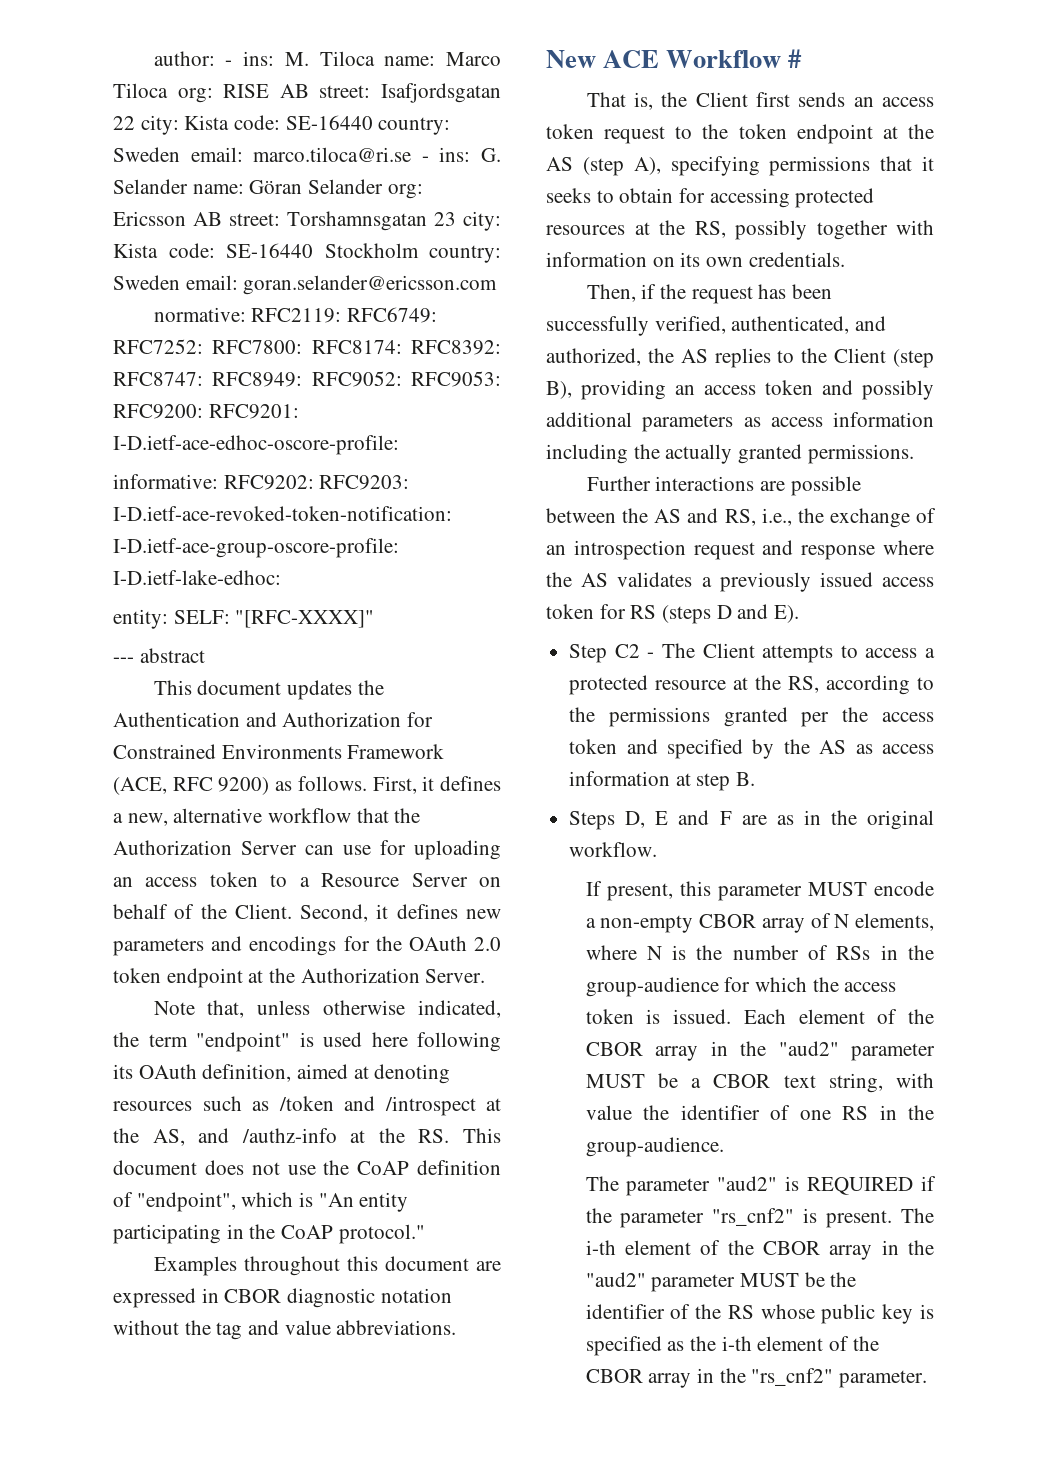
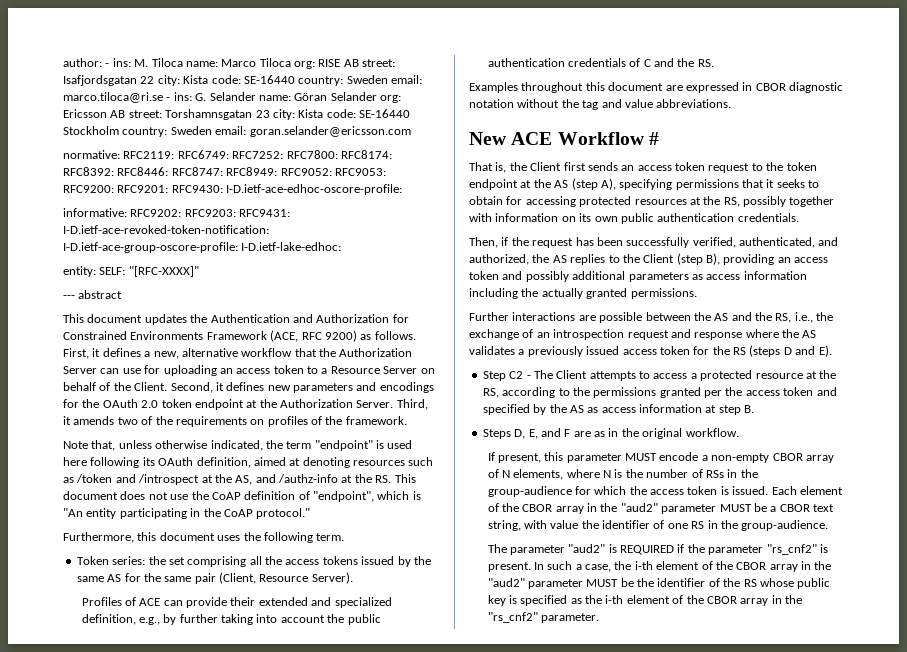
- normative: RFC2119: RFC6749: RFC7252: RFC7800: RFC8174: RFC8392: RFC8747: RFC8949: RFC9052: RFC9053: RFC9200: RFC9201: I-D.ietf-ace-edhoc-oscore-profile:
+ normative: RFC2119: RFC6749: RFC7252: RFC7800: RFC8174: RFC8392: RFC8446: RFC8747: RFC8949: RFC9052: RFC9053: RFC9200: RFC9201: RFC9430: I-D.ietf-ace-edhoc-oscore-profile:
- informative: RFC9202: RFC9203: I-D.ietf-ace-revoked-token-notification: I-D.ietf-ace-group-oscore-profile: I-D.ietf-lake-edhoc:
+ informative: RFC9202: RFC9203: RFC9431: I-D.ietf-ace-revoked-token-notification: I-D.ietf-ace-group-oscore-profile: I-D.ietf-lake-edhoc:
+ Third, it amends two of the requirements on profiles of the framework.
+ Furthermore, this document uses the following term.
+ Token series: the set comprising all the access tokens issued by the same AS for the same pair (Client, Resource Server).
+ Profiles of ACE can provide their extended and specialized definition, e.g., by further taking into account the public authentication credentials of C and the RS.
- That is, the Client first sends an access token request to the token endpoint at the AS (step A), specifying permissions that it seeks to obtain for accessing protected resources at the RS, possibly together with information on its own credentials.
+ That is, the Client first sends an access token request to the token endpoint at the AS (step A), specifying permissions that it seeks to obtain for accessing protected resources at the RS, possibly together with information on its own public authentication credentials.
- Further interactions are possible between the AS and RS, i.e., the exchange of an introspection request and response where the AS validates a previously issued access token for RS (steps D and E).
+ Further interactions are possible between the AS and the RS, i.e., the exchange of an introspection request and response where the AS validates a previously issued access token for the RS (steps D and E).
- Steps D, E and F are as in the original workflow.
+ Steps D, E, and F are as in the original workflow.
- The i-th element of the CBOR array in the "aud2" parameter MUST be the identifier of the RS whose public key is specified as the i-th element of the CBOR array in the "rs_cnf2" parameter.
+ In such a case, the i-th element of the CBOR array in the "aud2" parameter MUST be the identifier of the RS whose public key is specified as the i-th element of the CBOR array in the "rs_cnf2" parameter.

